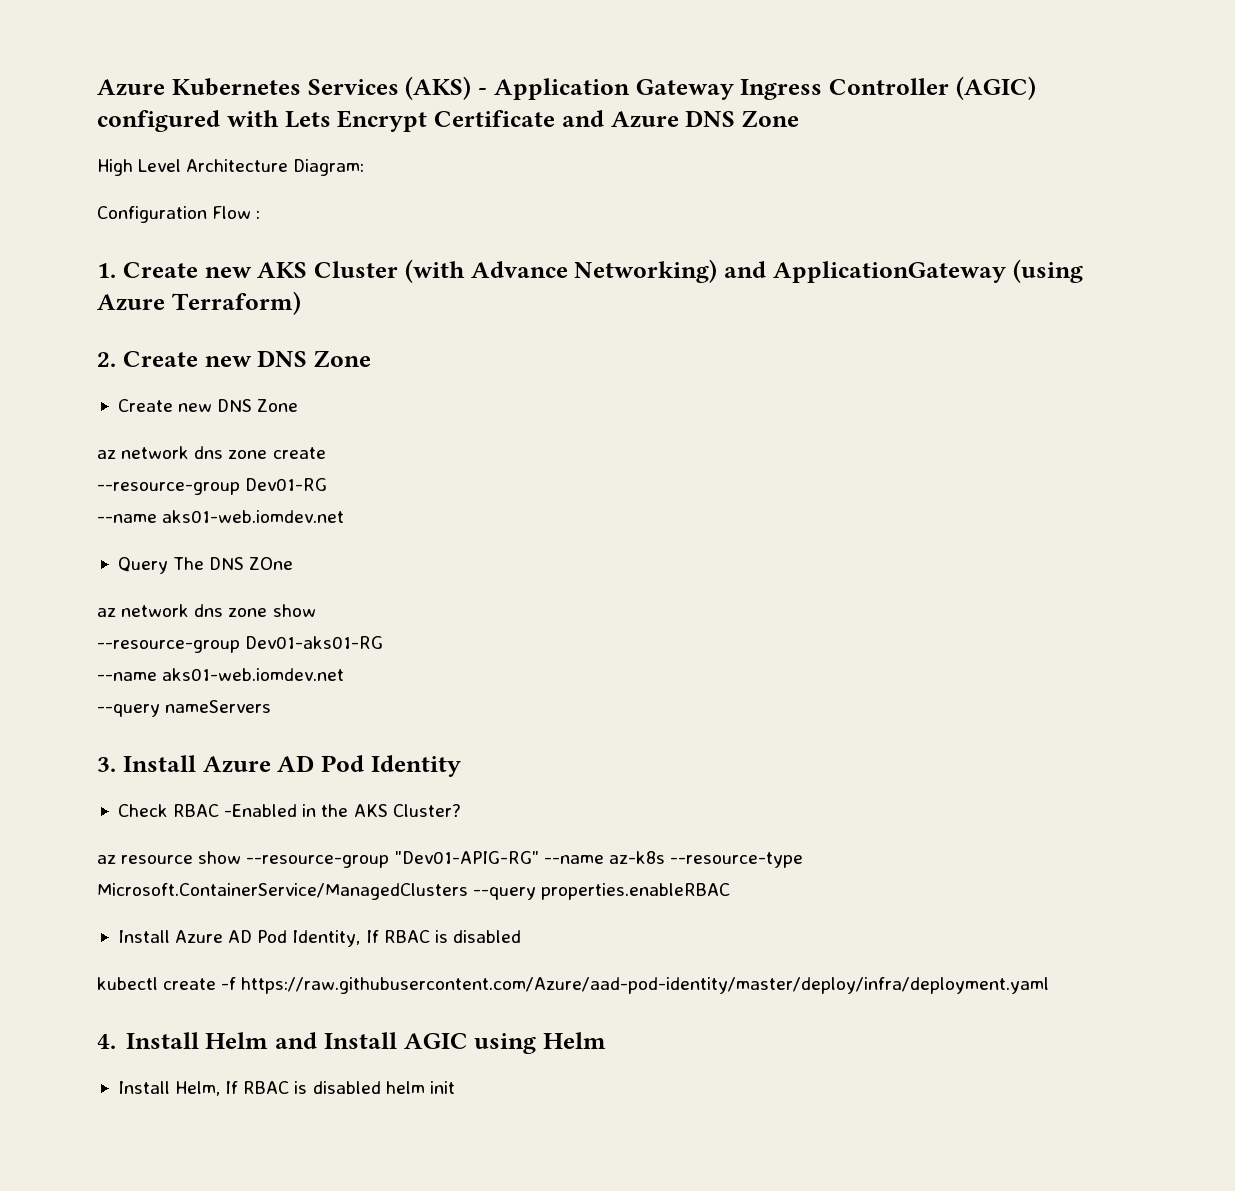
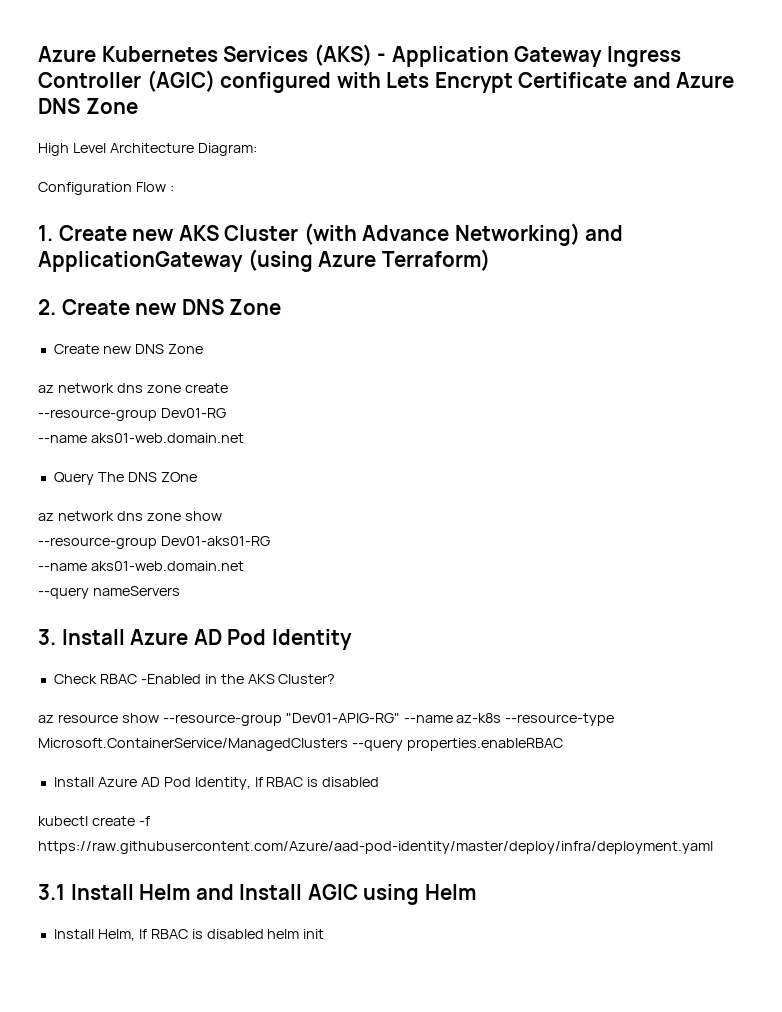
  --resource-group Dev01-RG
- --name aks01-web.iomdev.net
+ --name aks01-web.domain.net
  --resource-group Dev01-aks01-RG
- --name aks01-web.iomdev.net
+ --name aks01-web.domain.net
- 4. Install Helm and Install AGIC using Helm
+ 3.1 Install Helm and Install AGIC using Helm

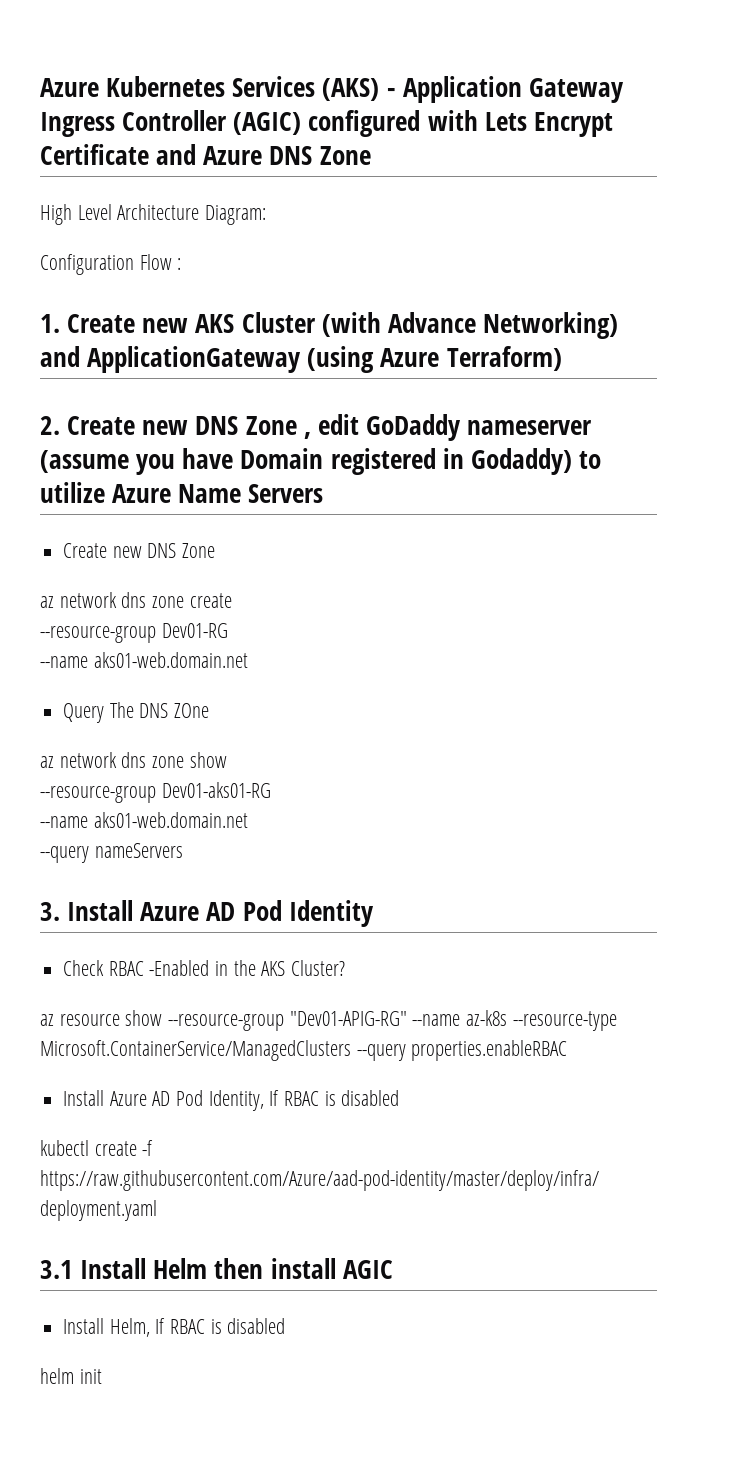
- 2. Create new DNS Zone
+ 2. Create new DNS Zone , edit GoDaddy nameserver (assume you have Domain registered in Godaddy) to utilize Azure Name Servers
- 3.1 Install Helm and Install AGIC using Helm
+ 3.1 Install Helm then install AGIC
- Install Helm, If RBAC is disabled helm init
+ Install Helm, If RBAC is disabled
+ helm init

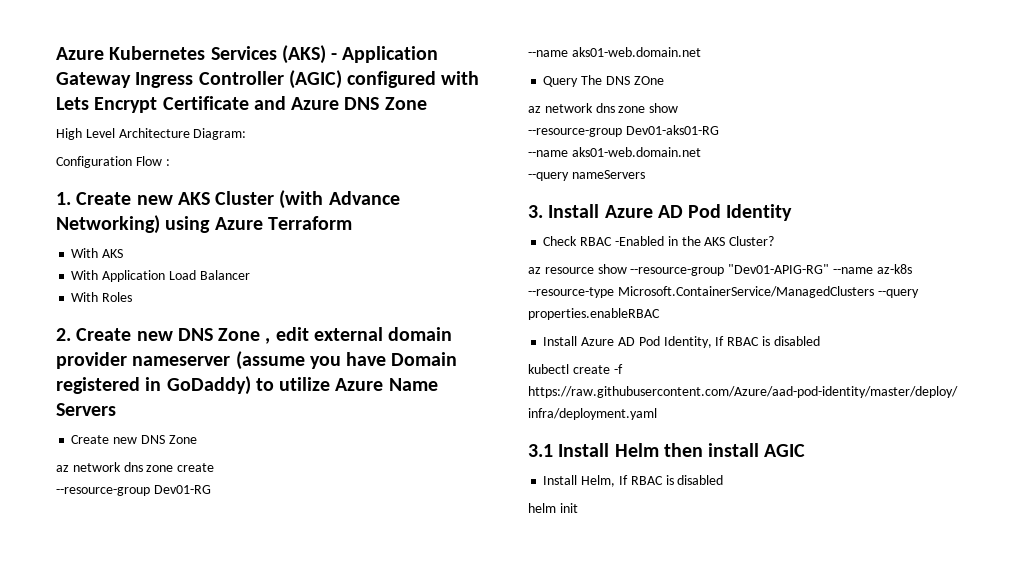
- 1. Create new AKS Cluster (with Advance Networking) and ApplicationGateway (using Azure Terraform)
+ 1. Create new AKS Cluster (with Advance Networking) using Azure Terraform
+ With AKS
+ With Application Load Balancer
+ With Roles
- 2. Create new DNS Zone , edit GoDaddy nameserver (assume you have Domain registered in Godaddy) to utilize Azure Name Servers
+ 2. Create new DNS Zone , edit external domain provider nameserver (assume you have Domain registered in GoDaddy) to utilize Azure Name Servers

